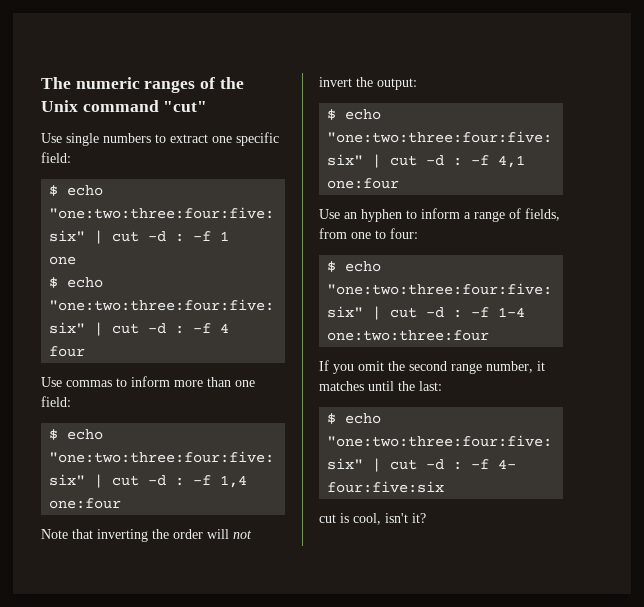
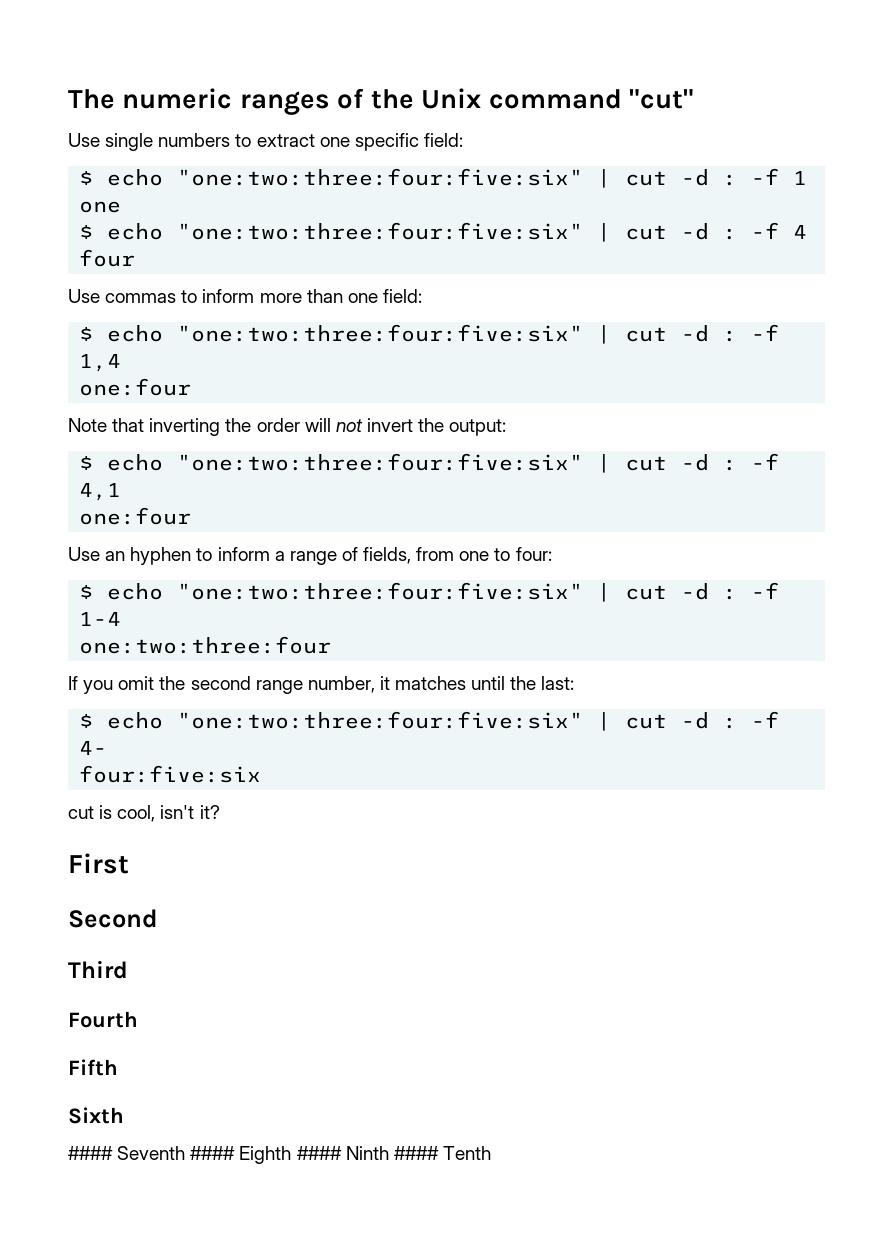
+ First
+ Second
+ Third
+ Fourth
+ Fifth
+ Sixth
+ #### Seventh #### Eighth #### Ninth #### Tenth

